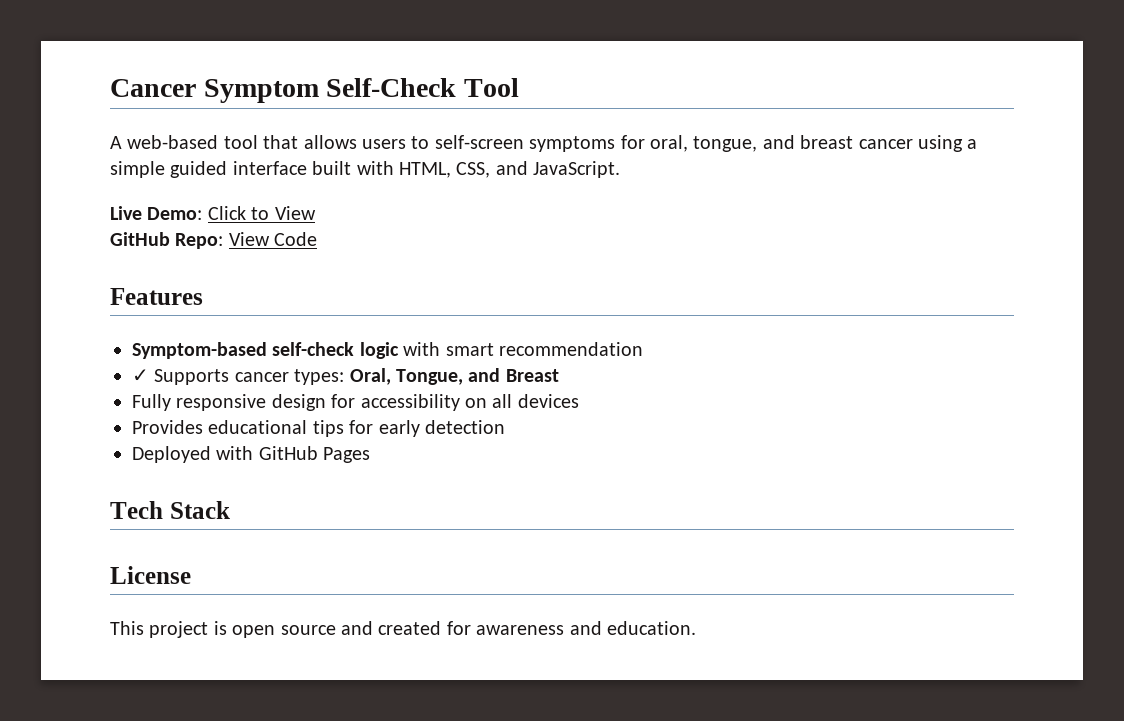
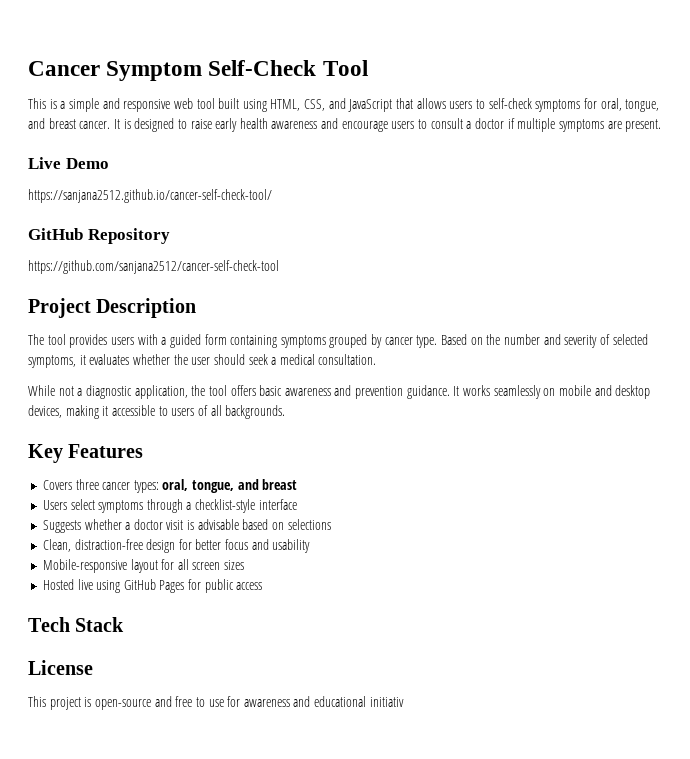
- A web-based tool that allows users to self-screen symptoms for oral, tongue, and breast cancer using a simple guided interface built with HTML, CSS, and JavaScript.
- Live Demo: Click to View
- GitHub Repo: View Code
- Features
- Symptom-based self-check logic with smart recommendation
- ✓ Supports cancer types: Oral, Tongue, and Breast
- Fully responsive design for accessibility on all devices
- Provides educational tips for early detection
- Deployed with GitHub Pages
+ This is a simple and responsive web tool built using HTML, CSS, and JavaScript that allows users to self-check symptoms for oral, tongue, and breast cancer. It is designed to raise early health awareness and encourage users to consult a doctor if multiple symptoms are present.
+ Live Demo
+ https://sanjana2512.github.io/cancer-self-check-tool/
+ GitHub Repository
+ https://github.com/sanjana2512/cancer-self-check-tool
+ Project Description
+ The tool provides users with a guided form containing symptoms grouped by cancer type. Based on the number and severity of selected symptoms, it evaluates whether the user should seek a medical consultation.
+ While not a diagnostic application, the tool offers basic awareness and prevention guidance. It works seamlessly on mobile and desktop devices, making it accessible to users of all backgrounds.
+ Key Features
+ Covers three cancer types: oral, tongue, and breast
+ Users select symptoms through a checklist-style interface
+ Suggests whether a doctor visit is advisable based on selections
+ Clean, distraction-free design for better focus and usability
+ Mobile-responsive layout for all screen sizes
+ Hosted live using GitHub Pages for public access
- This project is open source and created for awareness and education.
+ This project is open-source and free to use for awareness and educational initiativ

